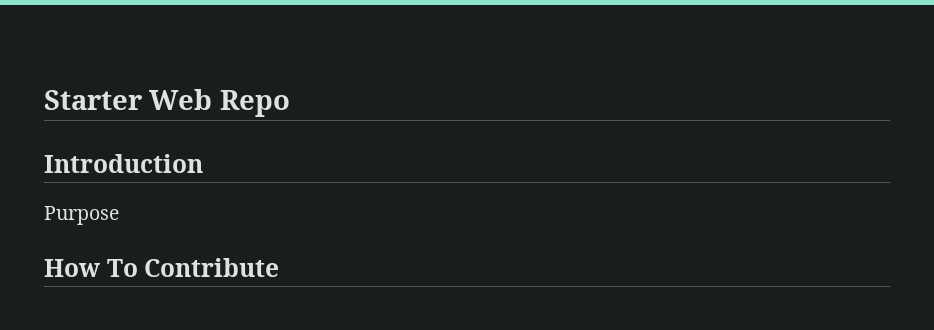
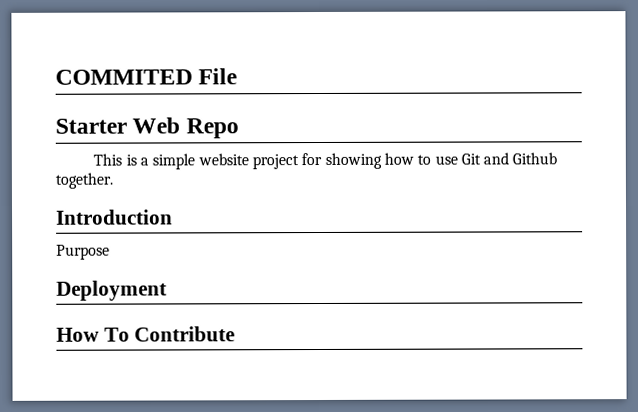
+ COMMITED File
+ This is a simple website project for showing how to use Git and Github together.
+ Deployment

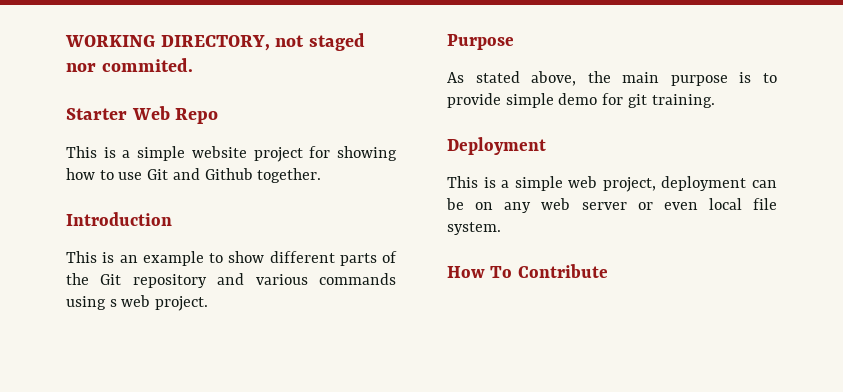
- COMMITED File
+ WORKING DIRECTORY, not staged nor commited.
+ This is an example to show different parts of the Git repository and various commands using s web project.
  Purpose
+ As stated above, the main purpose is to provide simple demo for git training.
  Deployment
+ This is a simple web project, deployment can be on any web server or even local file system.

